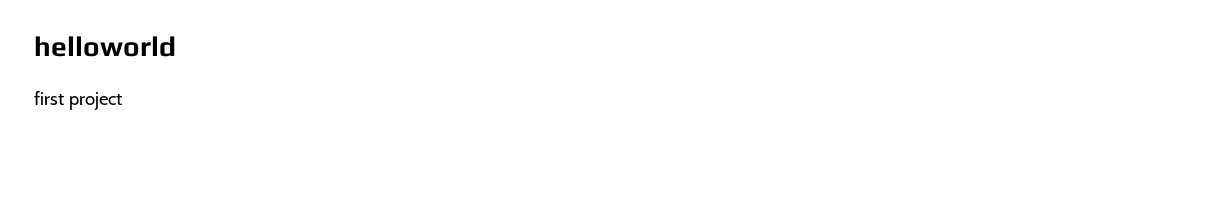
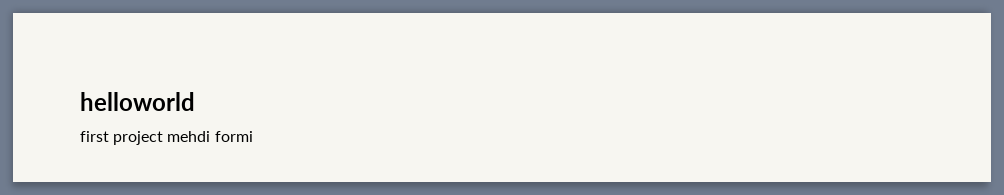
- first project
+ first project mehdi formi

